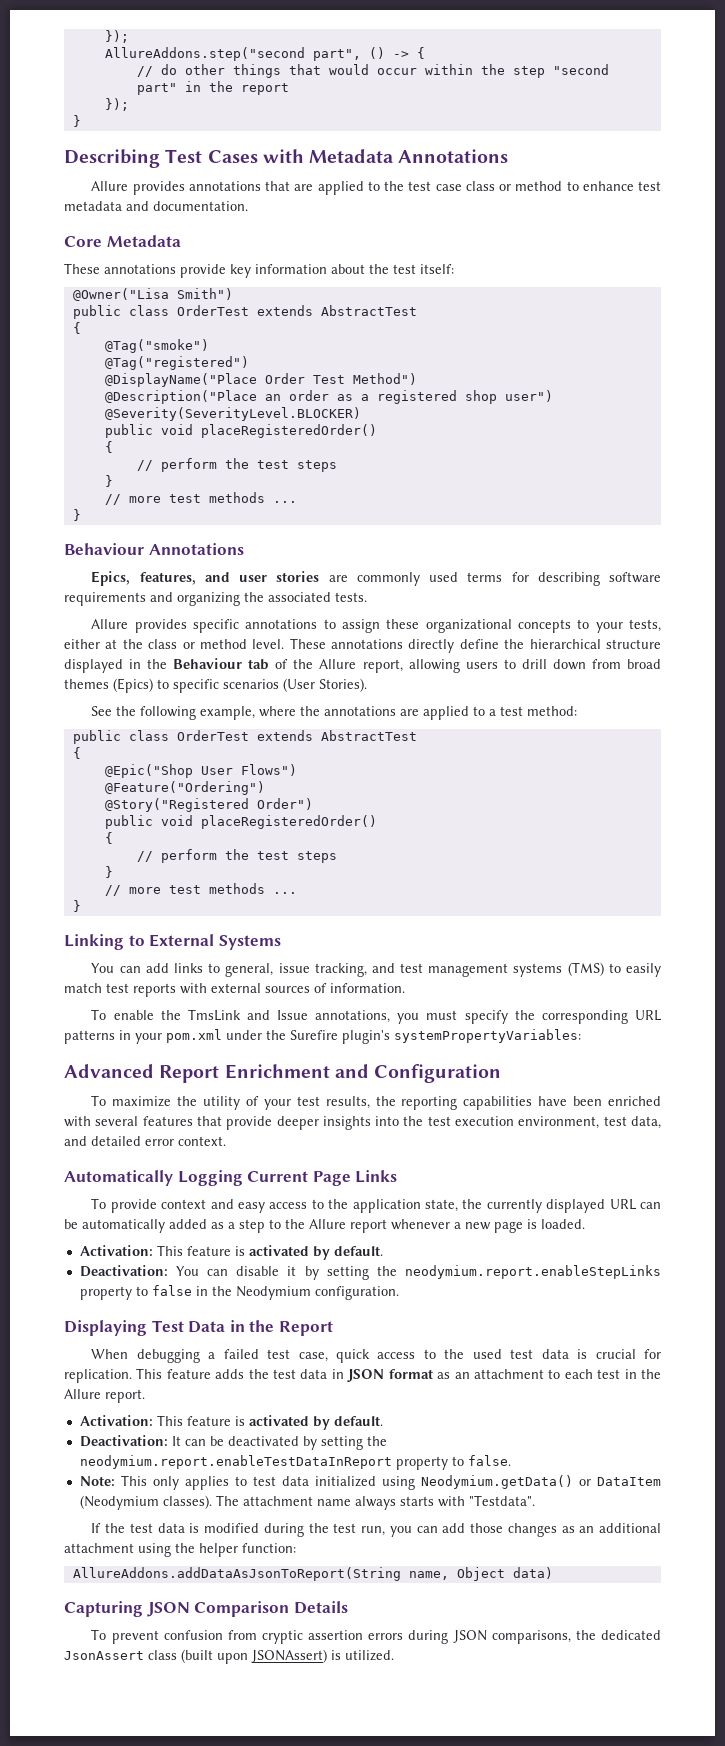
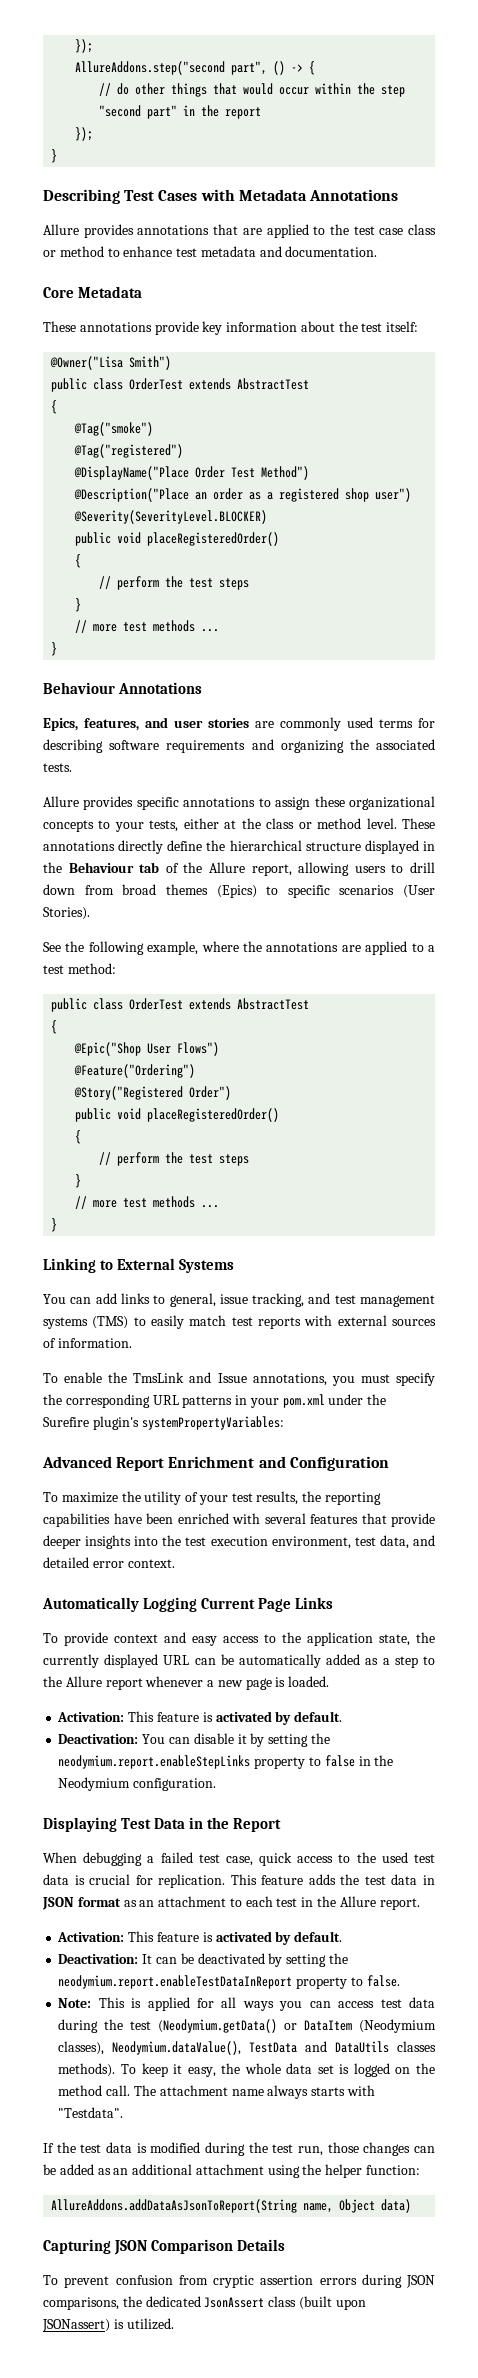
- Note: This only applies to test data initialized using Neodymium.getData() or DataItem (Neodymium classes).
+ Note: This is applied for all ways you can access test data during the test (Neodymium.getData() or DataItem (Neodymium classes), Neodymium.dataValue(), TestData and DataUtils classes methods). To keep it easy, the whole data set is logged on the method call.
- If the test data is modified during the test run, you can add those changes as an additional attachment using the helper function:
+ If the test data is modified during the test run, those changes can be added as an additional attachment using the helper function:
- To prevent confusion from cryptic assertion errors during JSON comparisons, the dedicated JsonAssert class (built upon JSONAssert) is utilized.
+ To prevent confusion from cryptic assertion errors during JSON comparisons, the dedicated JsonAssert class (built upon JSONassert) is utilized.

